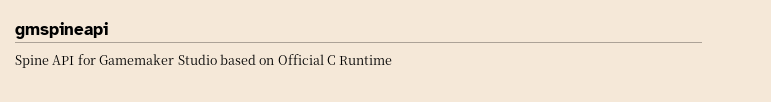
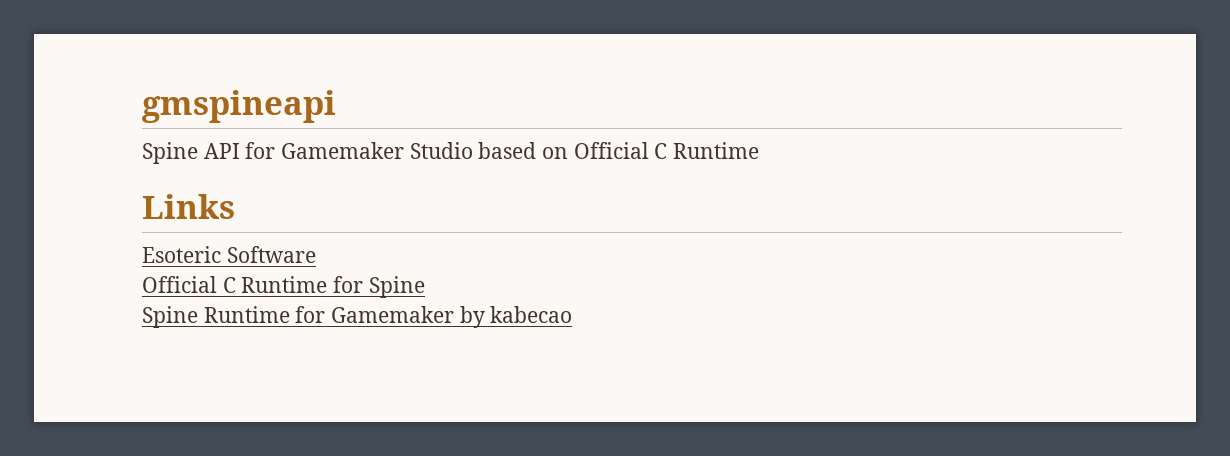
+ Links
+ Esoteric Software
+ Official C Runtime for Spine
+ Spine Runtime for Gamemaker by kabecao

